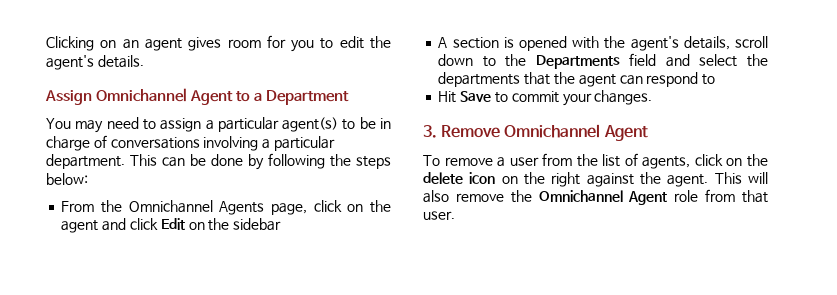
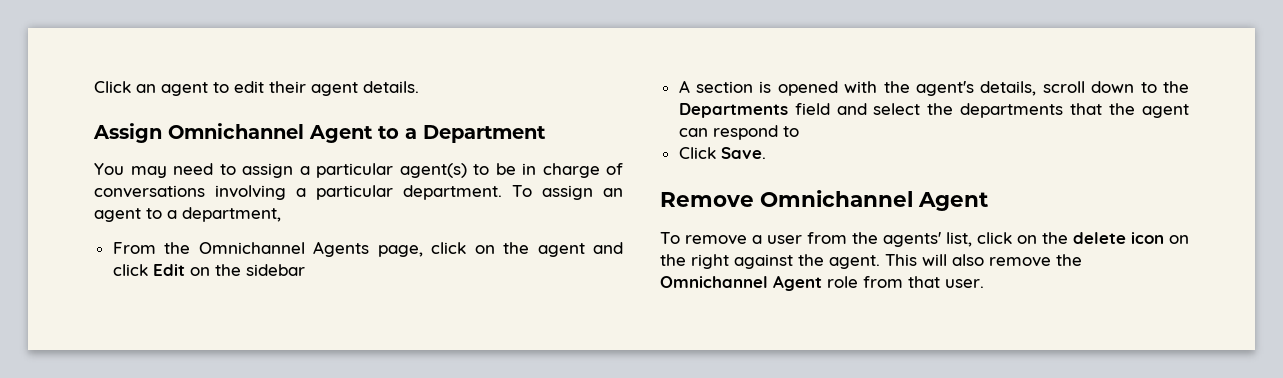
- Clicking on an agent gives room for you to edit the agent's details.
+ Click an agent to edit their agent details.
- This can be done by following the steps below:
+ To assign an agent to a department,
- Hit Save to commit your changes.
- 3. Remove Omnichannel Agent
+ Click Save.
+ Remove Omnichannel Agent
- To remove a user from the list of agents, click on the delete icon on the right against the agent.
+ To remove a user from the agents' list, click on the delete icon on the right against the agent.

